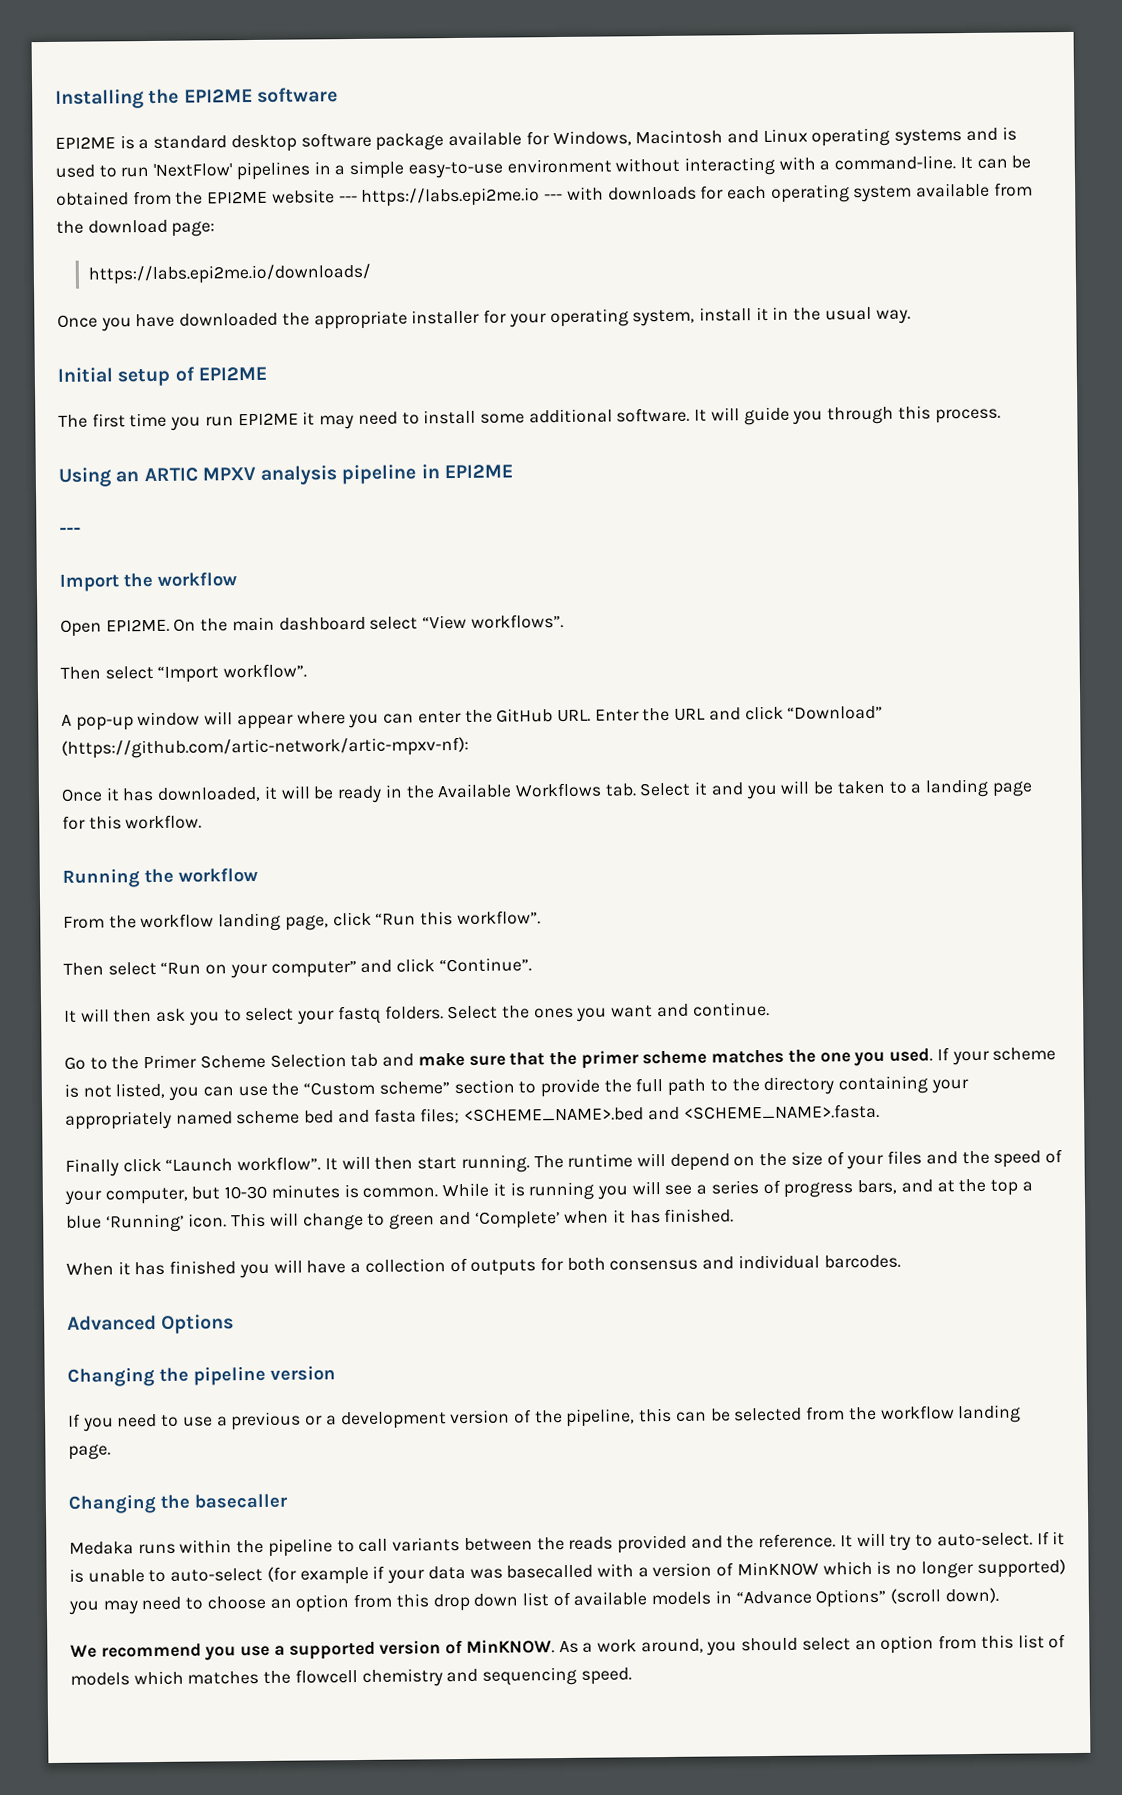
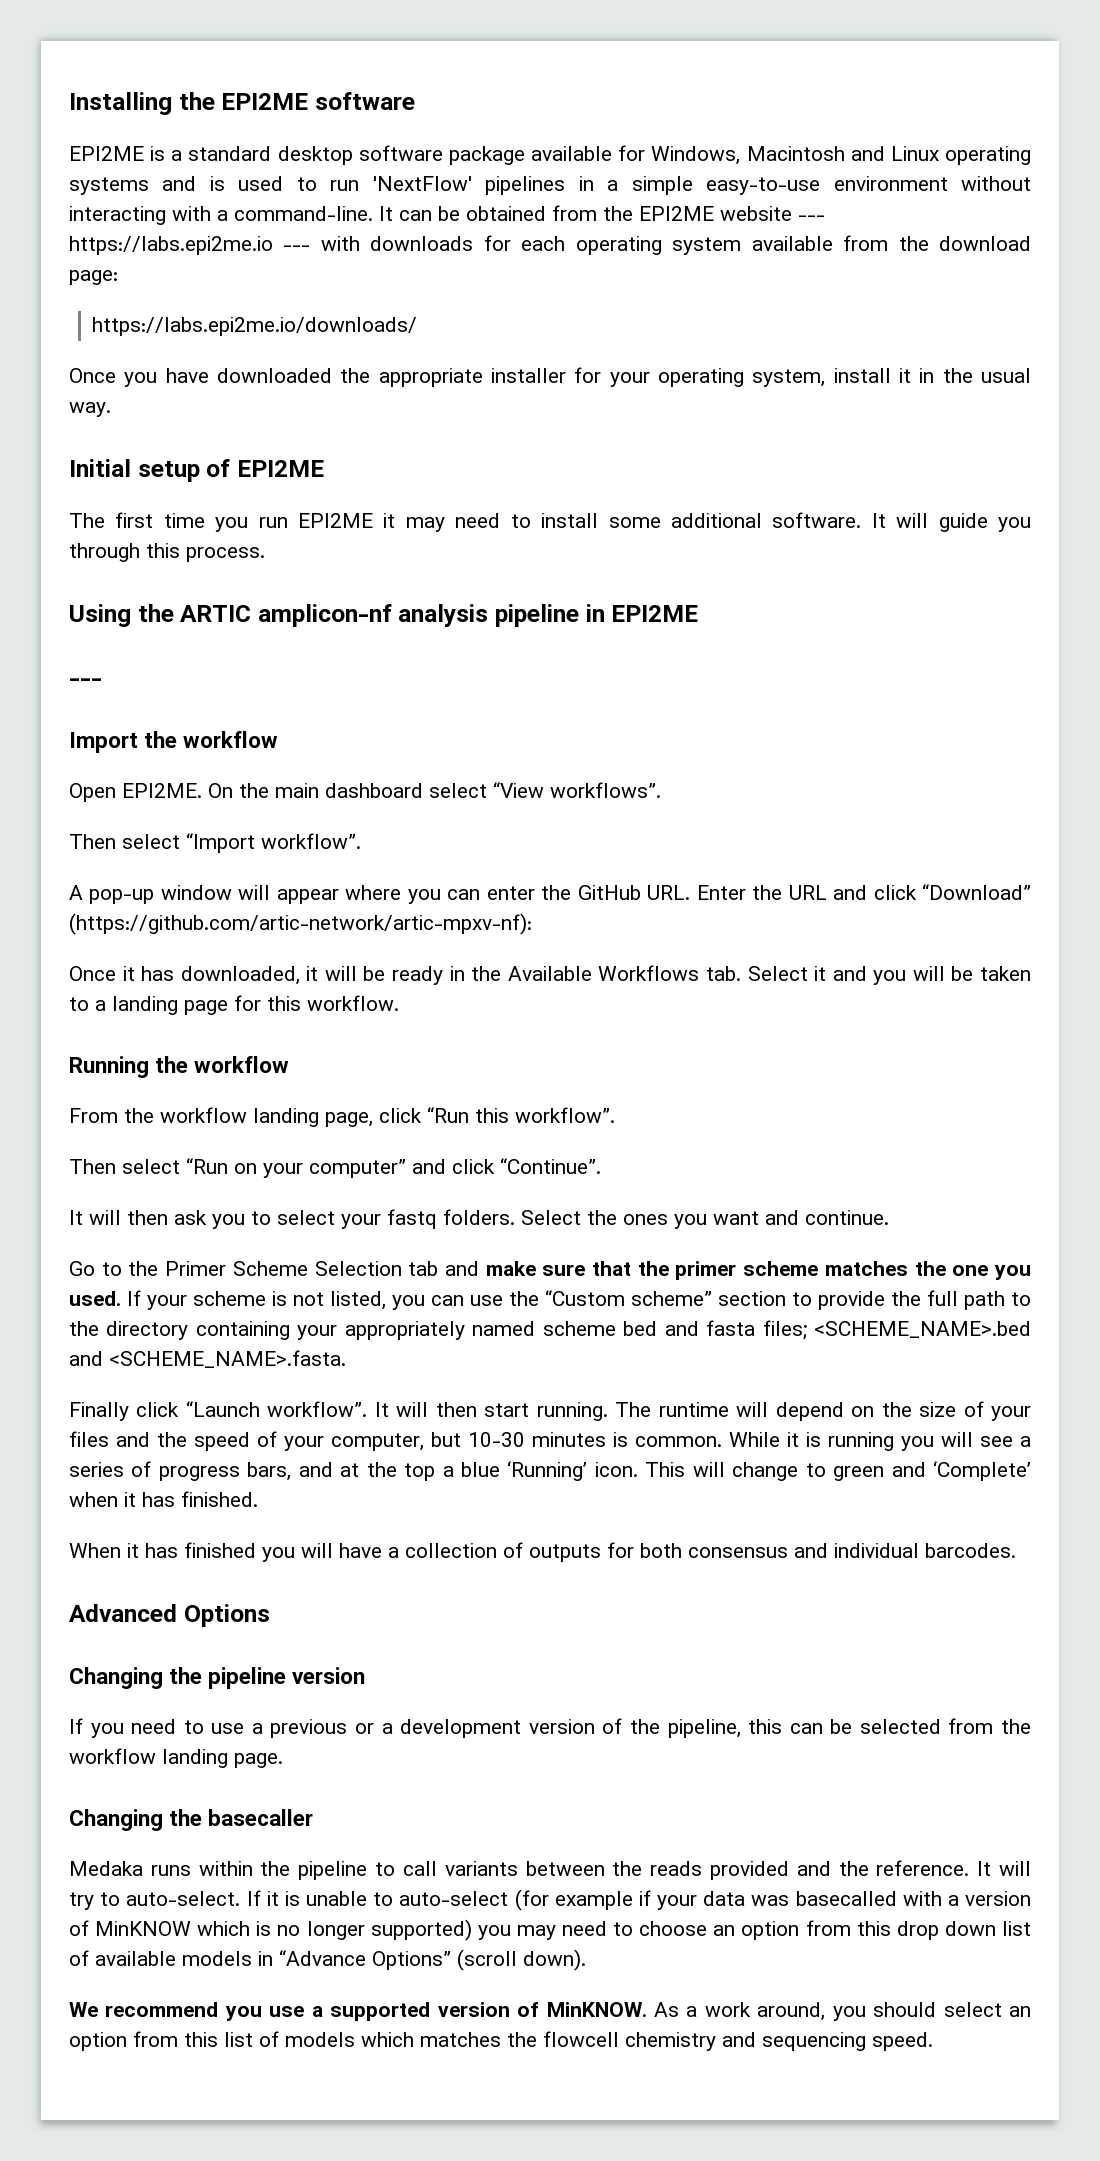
- Using an ARTIC MPXV analysis pipeline in EPI2ME
+ Using the ARTIC amplicon-nf analysis pipeline in EPI2ME

